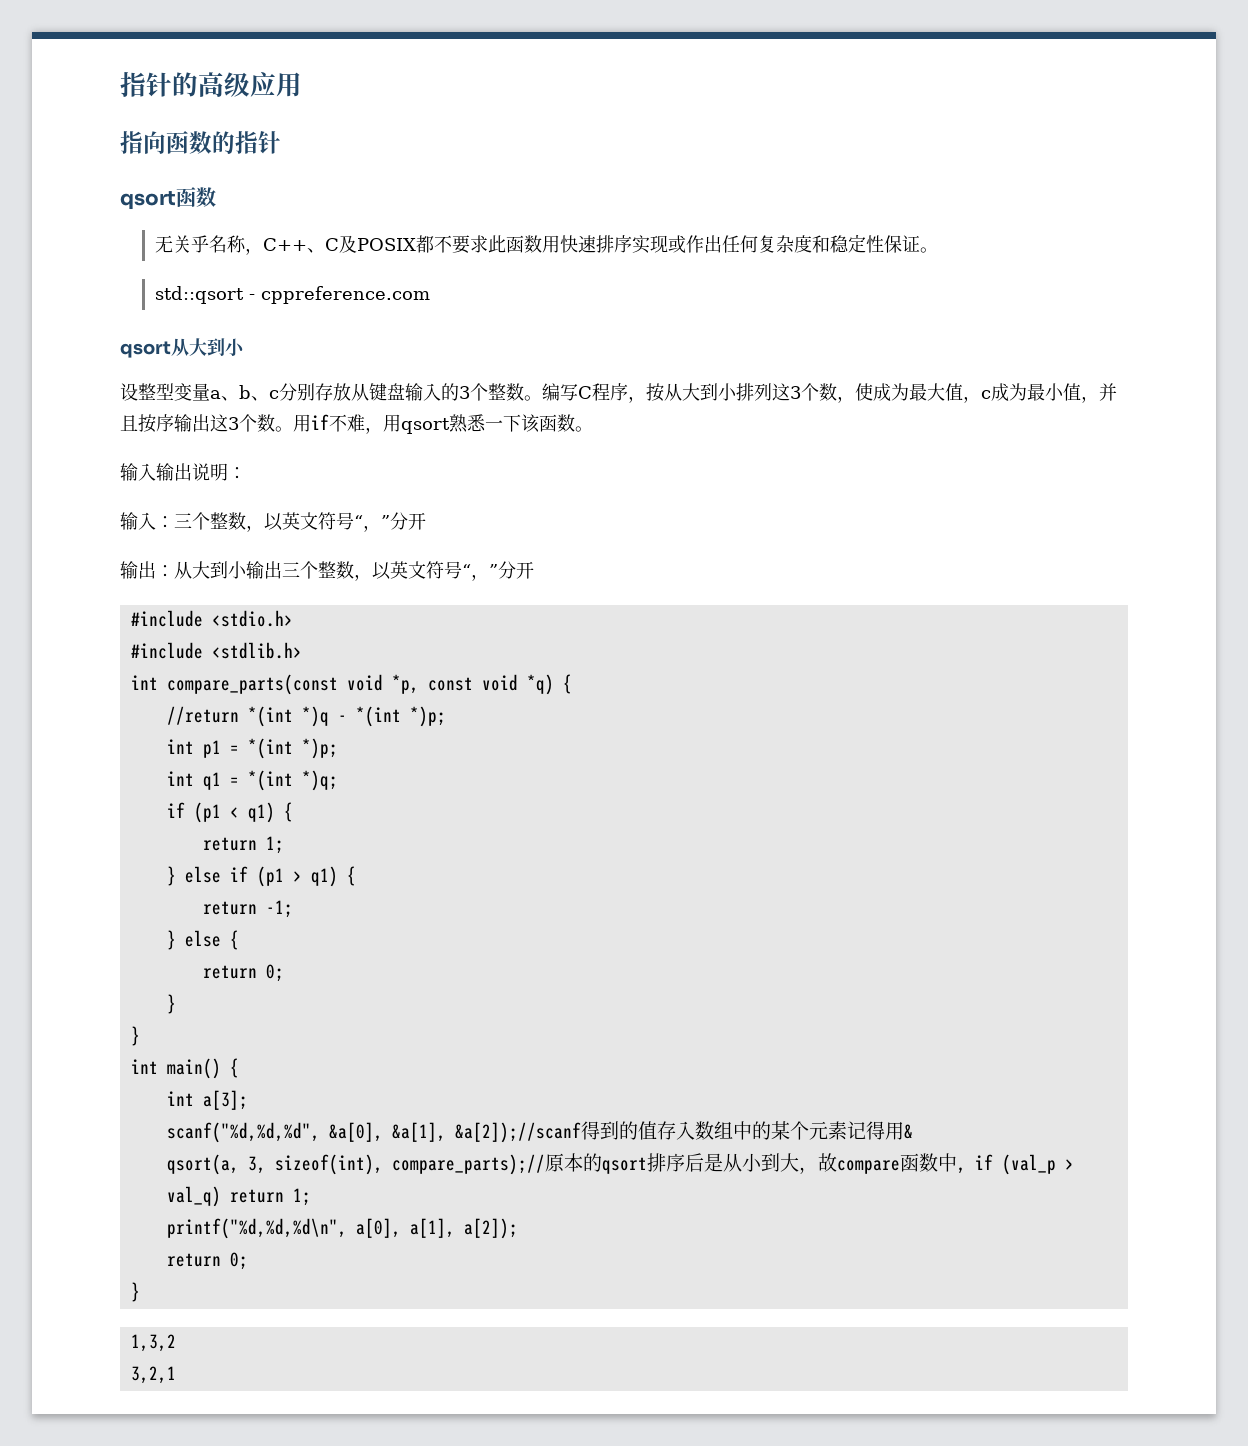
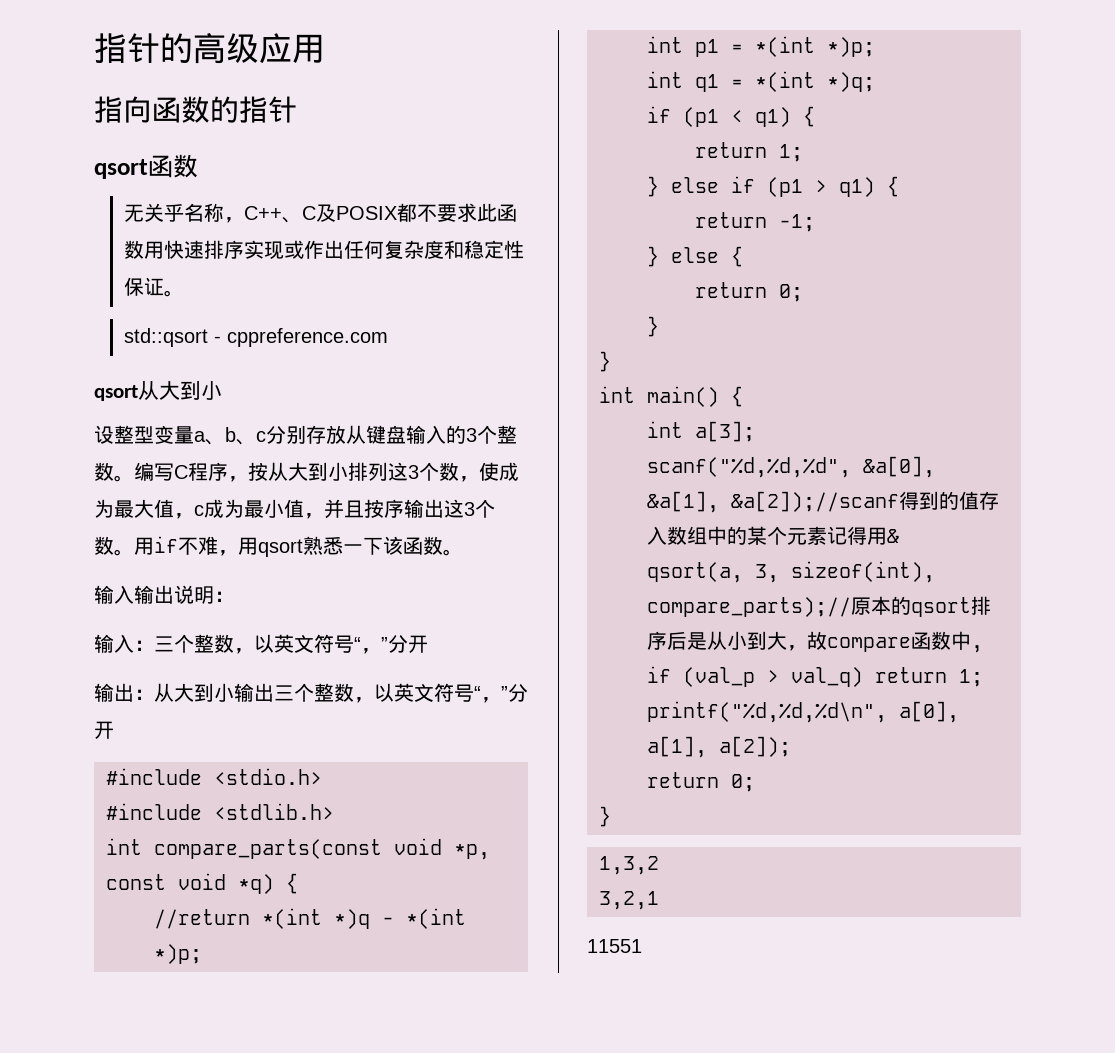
+ 11551

